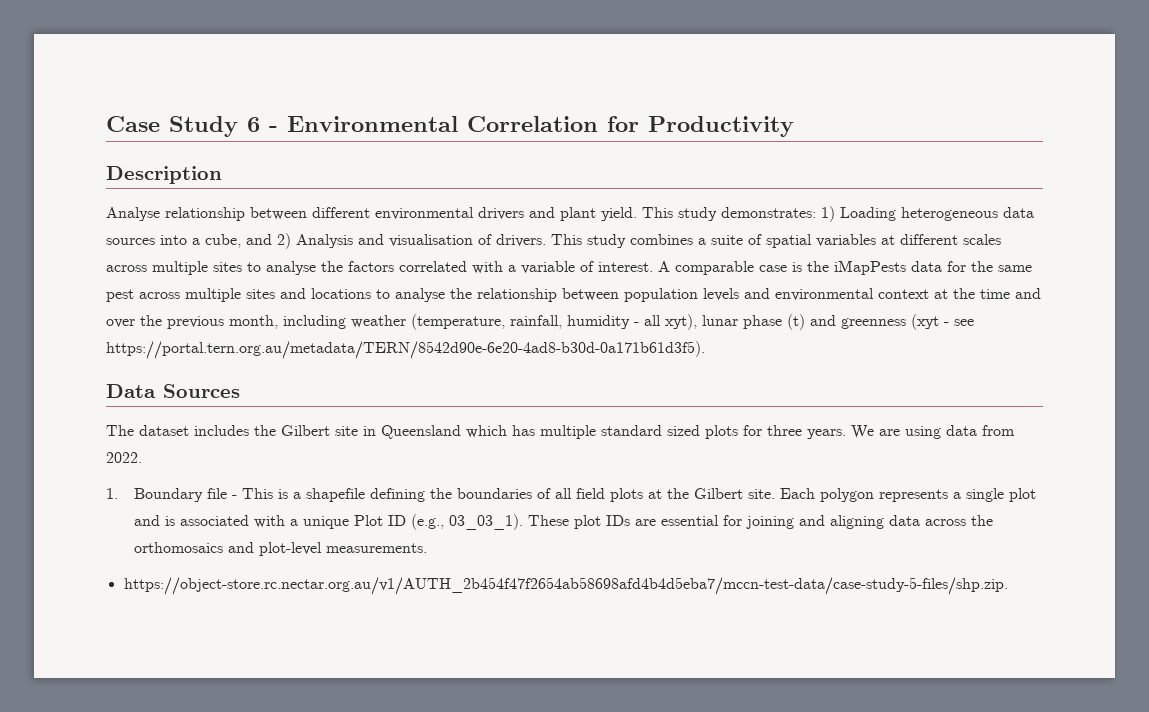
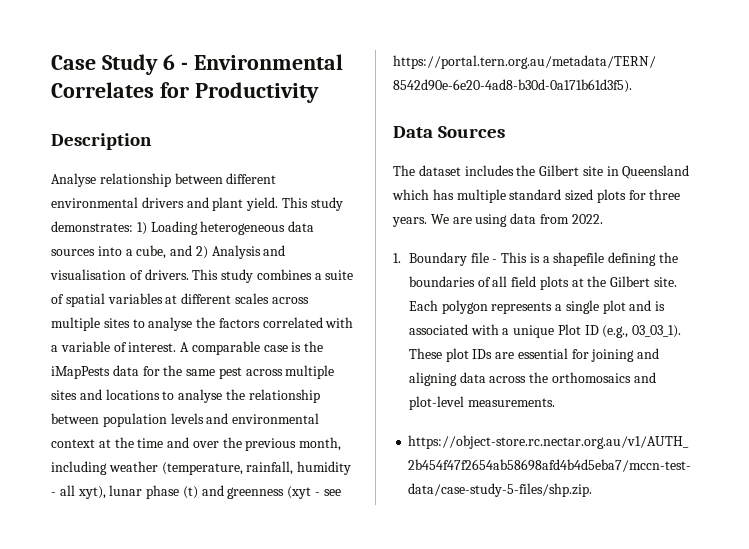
- Case Study 6 - Environmental Correlation for Productivity
+ Case Study 6 - Environmental Correlates for Productivity

